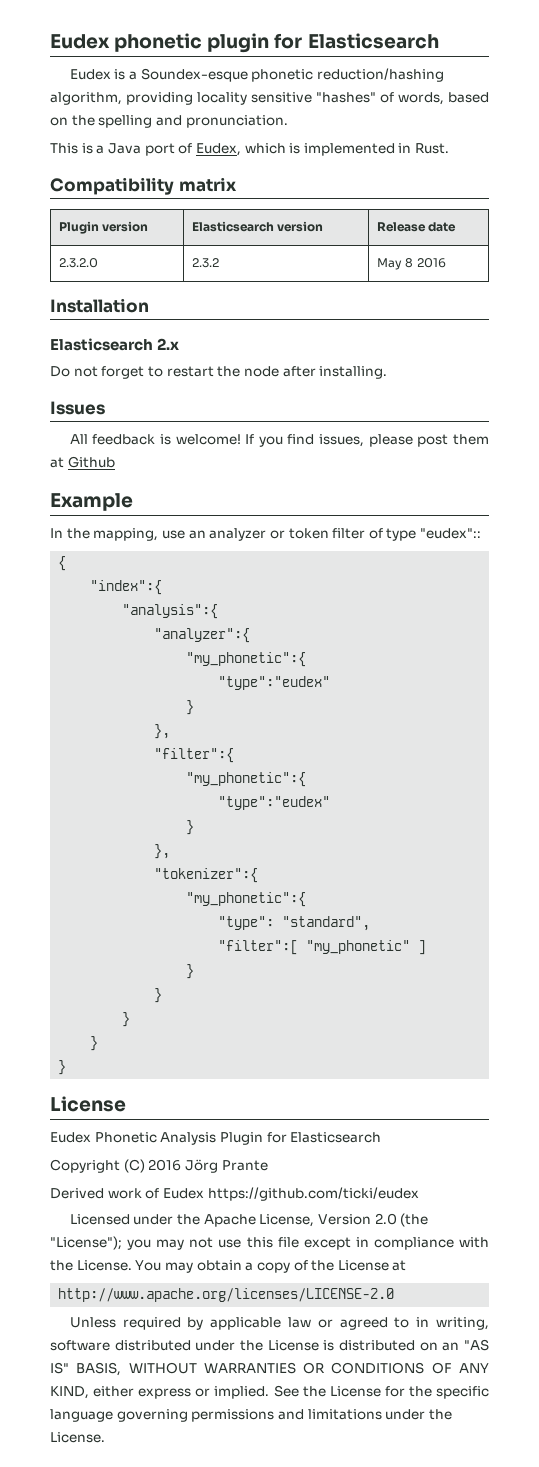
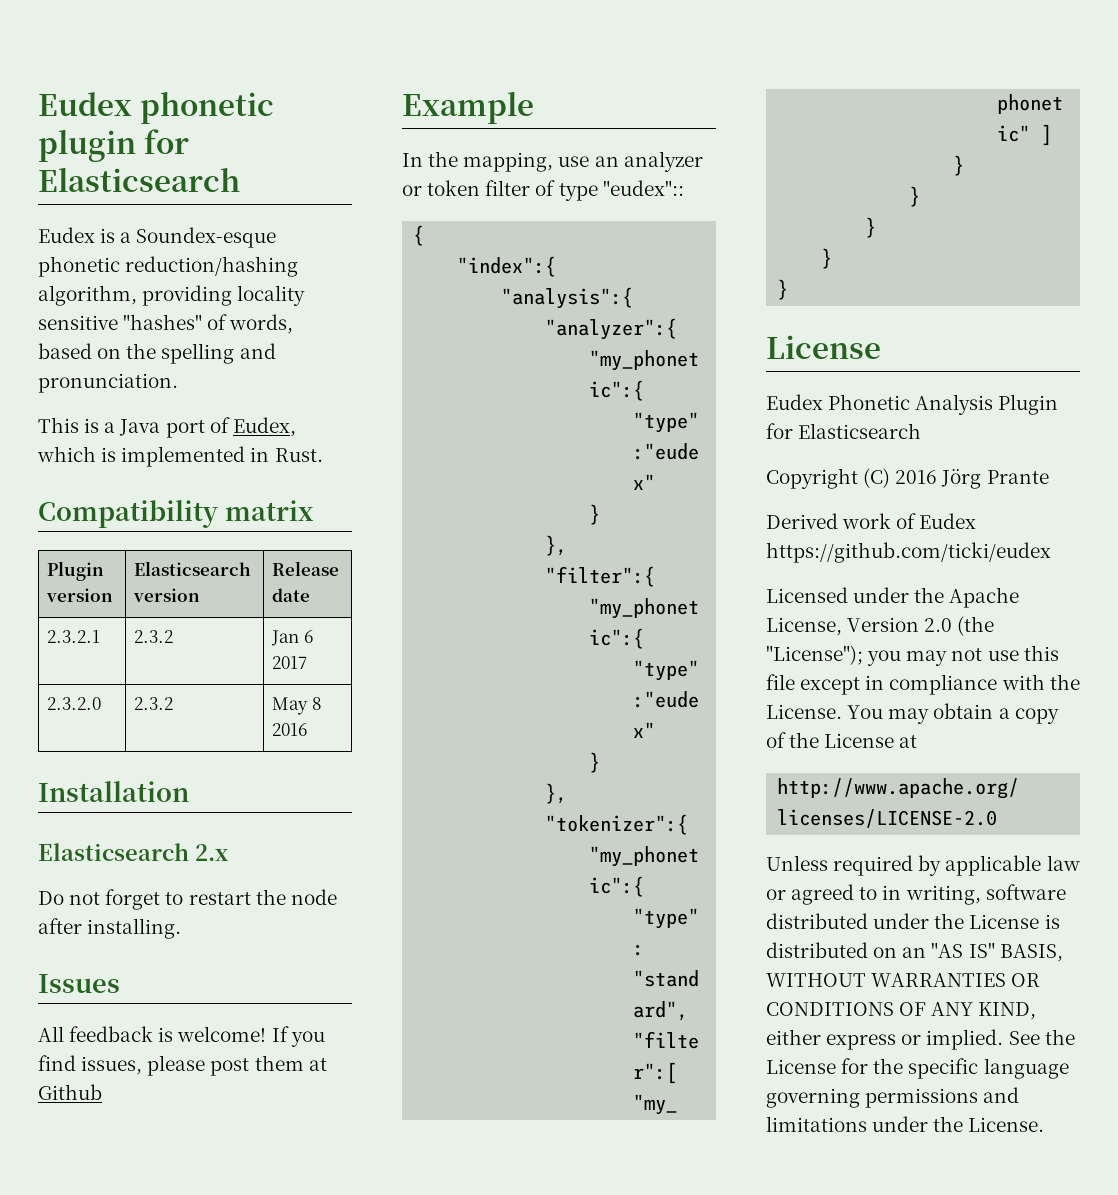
+ 2.3.2.1 | 2.3.2 | Jan 6 2017

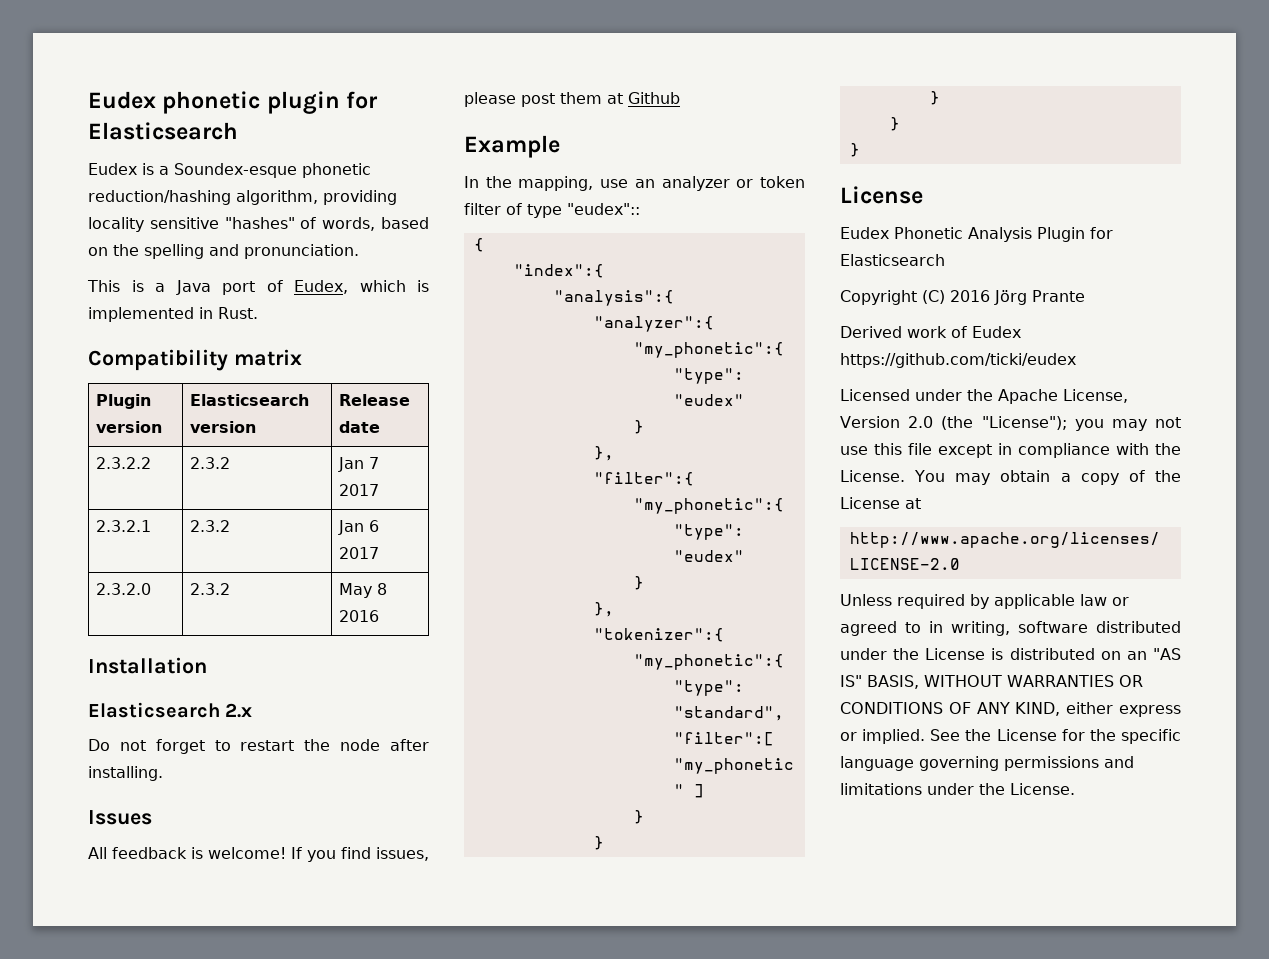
+ 2.3.2.2 | 2.3.2 | Jan 7 2017

